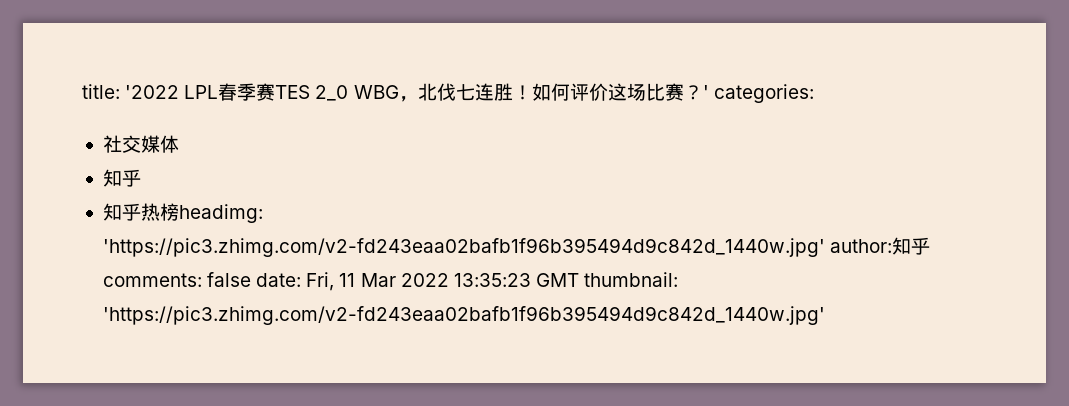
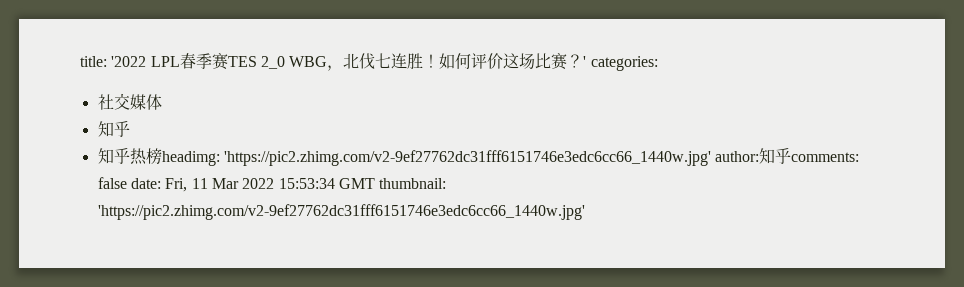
- 知乎热榜headimg: 'https://pic3.zhimg.com/v2-fd243eaa02bafb1f96b395494d9c842d_1440w.jpg' author:知乎comments: false date: Fri, 11 Mar 2022 13:35:23 GMT thumbnail: 'https://pic3.zhimg.com/v2-fd243eaa02bafb1f96b395494d9c842d_1440w.jpg'
+ 知乎热榜headimg: 'https://pic2.zhimg.com/v2-9ef27762dc31fff6151746e3edc6cc66_1440w.jpg' author:知乎comments: false date: Fri, 11 Mar 2022 15:53:34 GMT thumbnail: 'https://pic2.zhimg.com/v2-9ef27762dc31fff6151746e3edc6cc66_1440w.jpg'

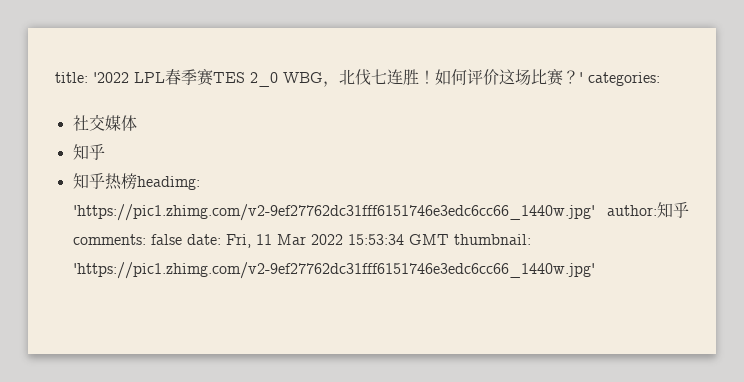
- 知乎热榜headimg: 'https://pic2.zhimg.com/v2-9ef27762dc31fff6151746e3edc6cc66_1440w.jpg' author:知乎comments: false date: Fri, 11 Mar 2022 15:53:34 GMT thumbnail: 'https://pic2.zhimg.com/v2-9ef27762dc31fff6151746e3edc6cc66_1440w.jpg'
+ 知乎热榜headimg: 'https://pic1.zhimg.com/v2-9ef27762dc31fff6151746e3edc6cc66_1440w.jpg' author:知乎comments: false date: Fri, 11 Mar 2022 15:53:34 GMT thumbnail: 'https://pic1.zhimg.com/v2-9ef27762dc31fff6151746e3edc6cc66_1440w.jpg'

